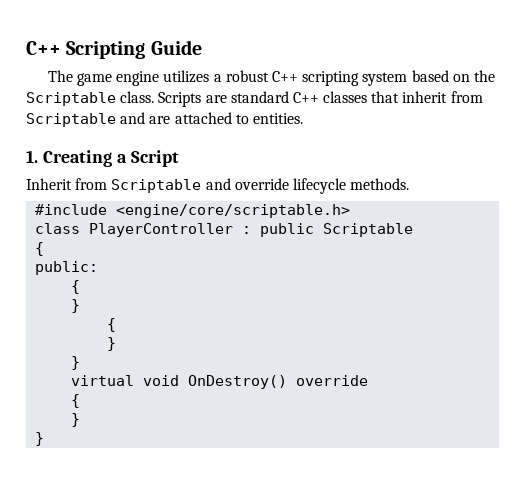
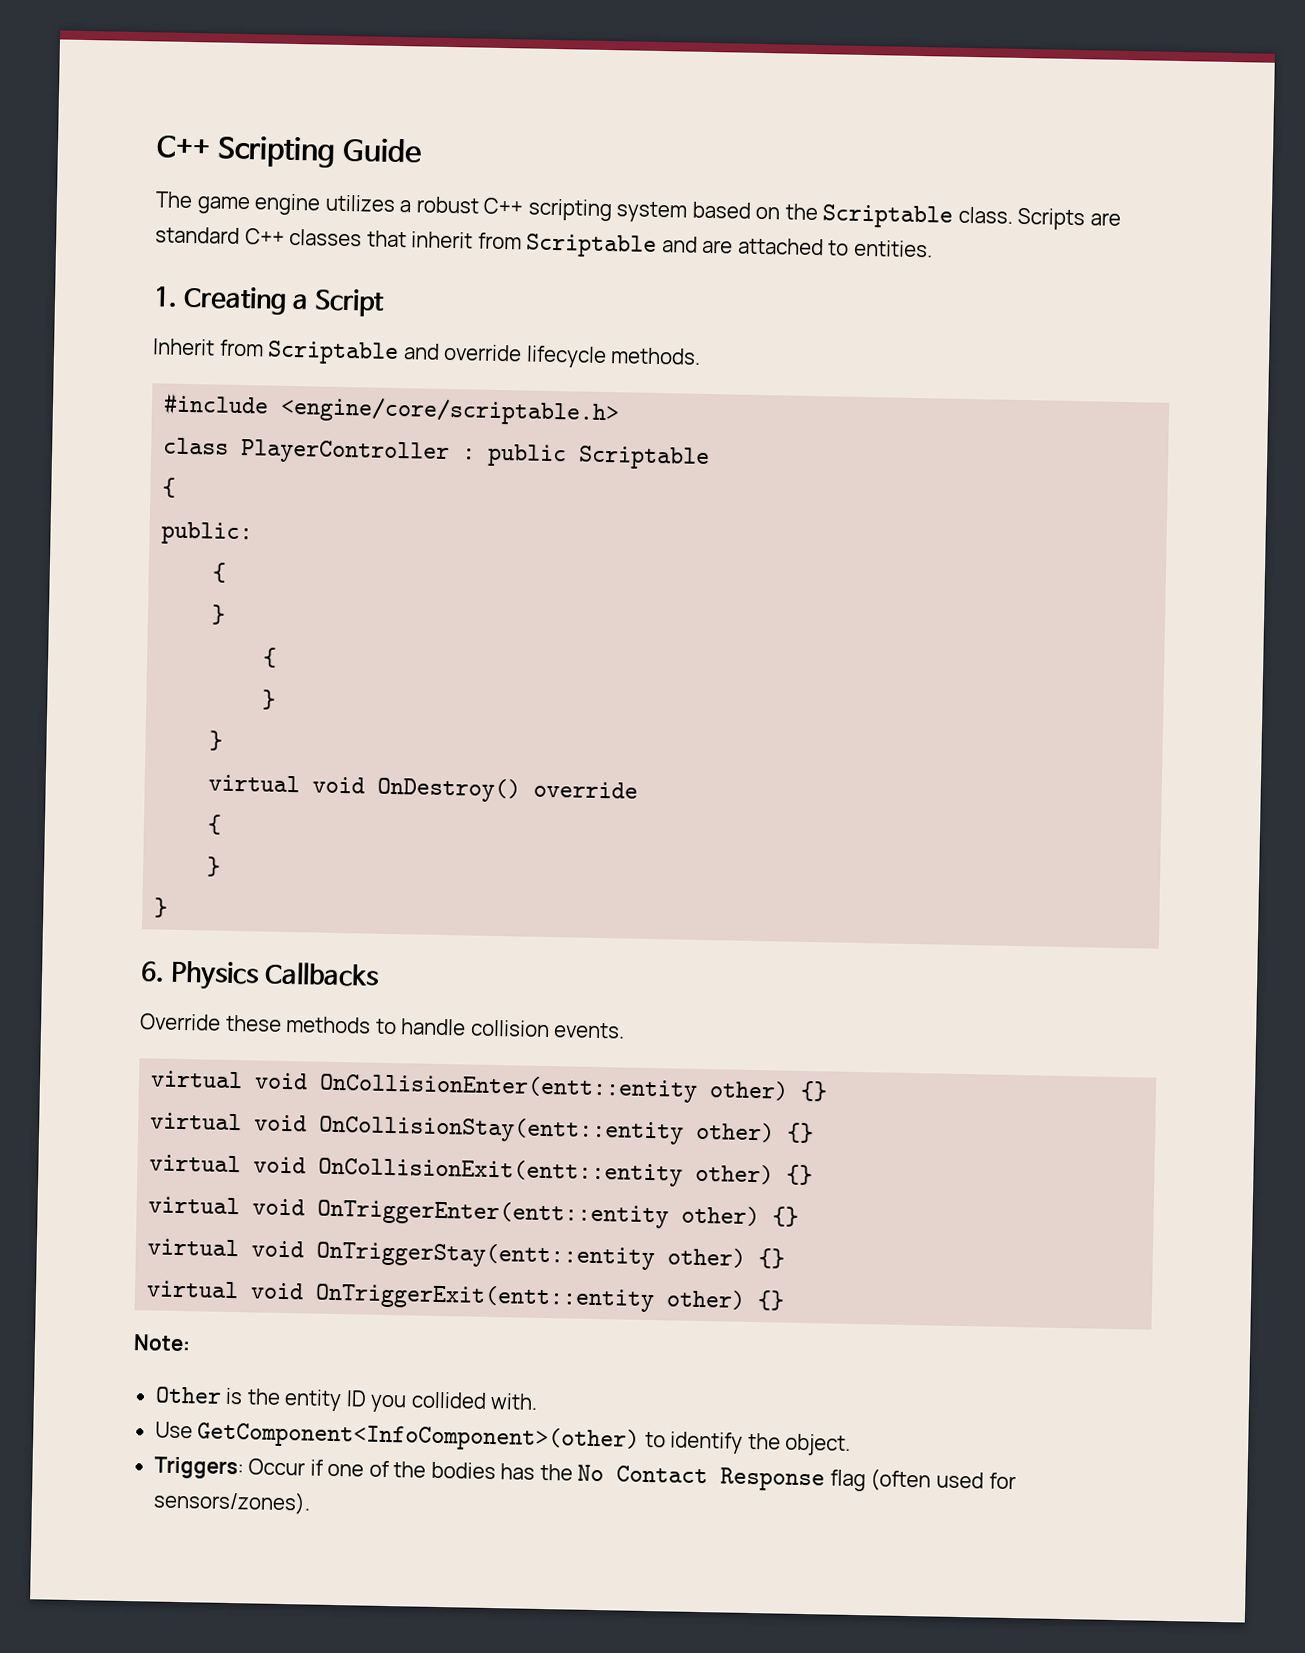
+ 6. Physics Callbacks
+ Override these methods to handle collision events.
+ virtual void OnCollisionEnter(entt::entity other) {}
+ virtual void OnCollisionStay(entt::entity other) {}
+ virtual void OnCollisionExit(entt::entity other) {}
+ virtual void OnTriggerEnter(entt::entity other) {}
+ virtual void OnTriggerStay(entt::entity other) {}
+ virtual void OnTriggerExit(entt::entity other) {}
+ Note:
+ Other is the entity ID you collided with.
+ Use GetComponent<InfoComponent>(other) to identify the object.
+ Triggers: Occur if one of the bodies has the No Contact Response flag (often used for sensors/zones).

